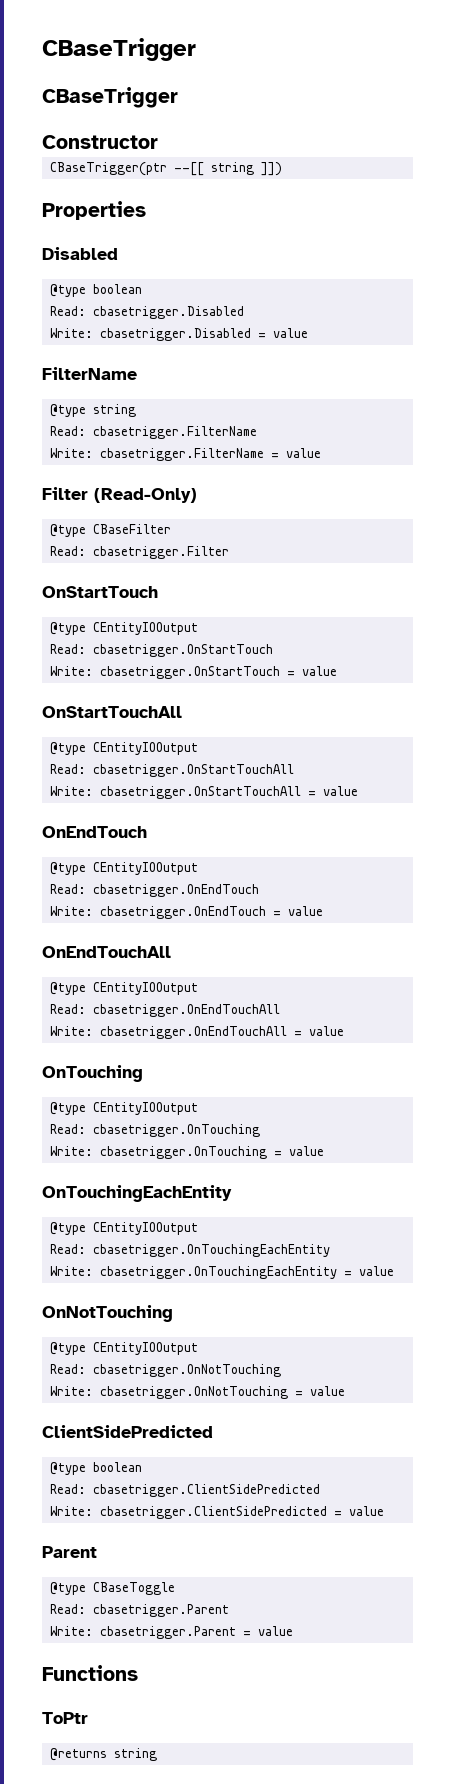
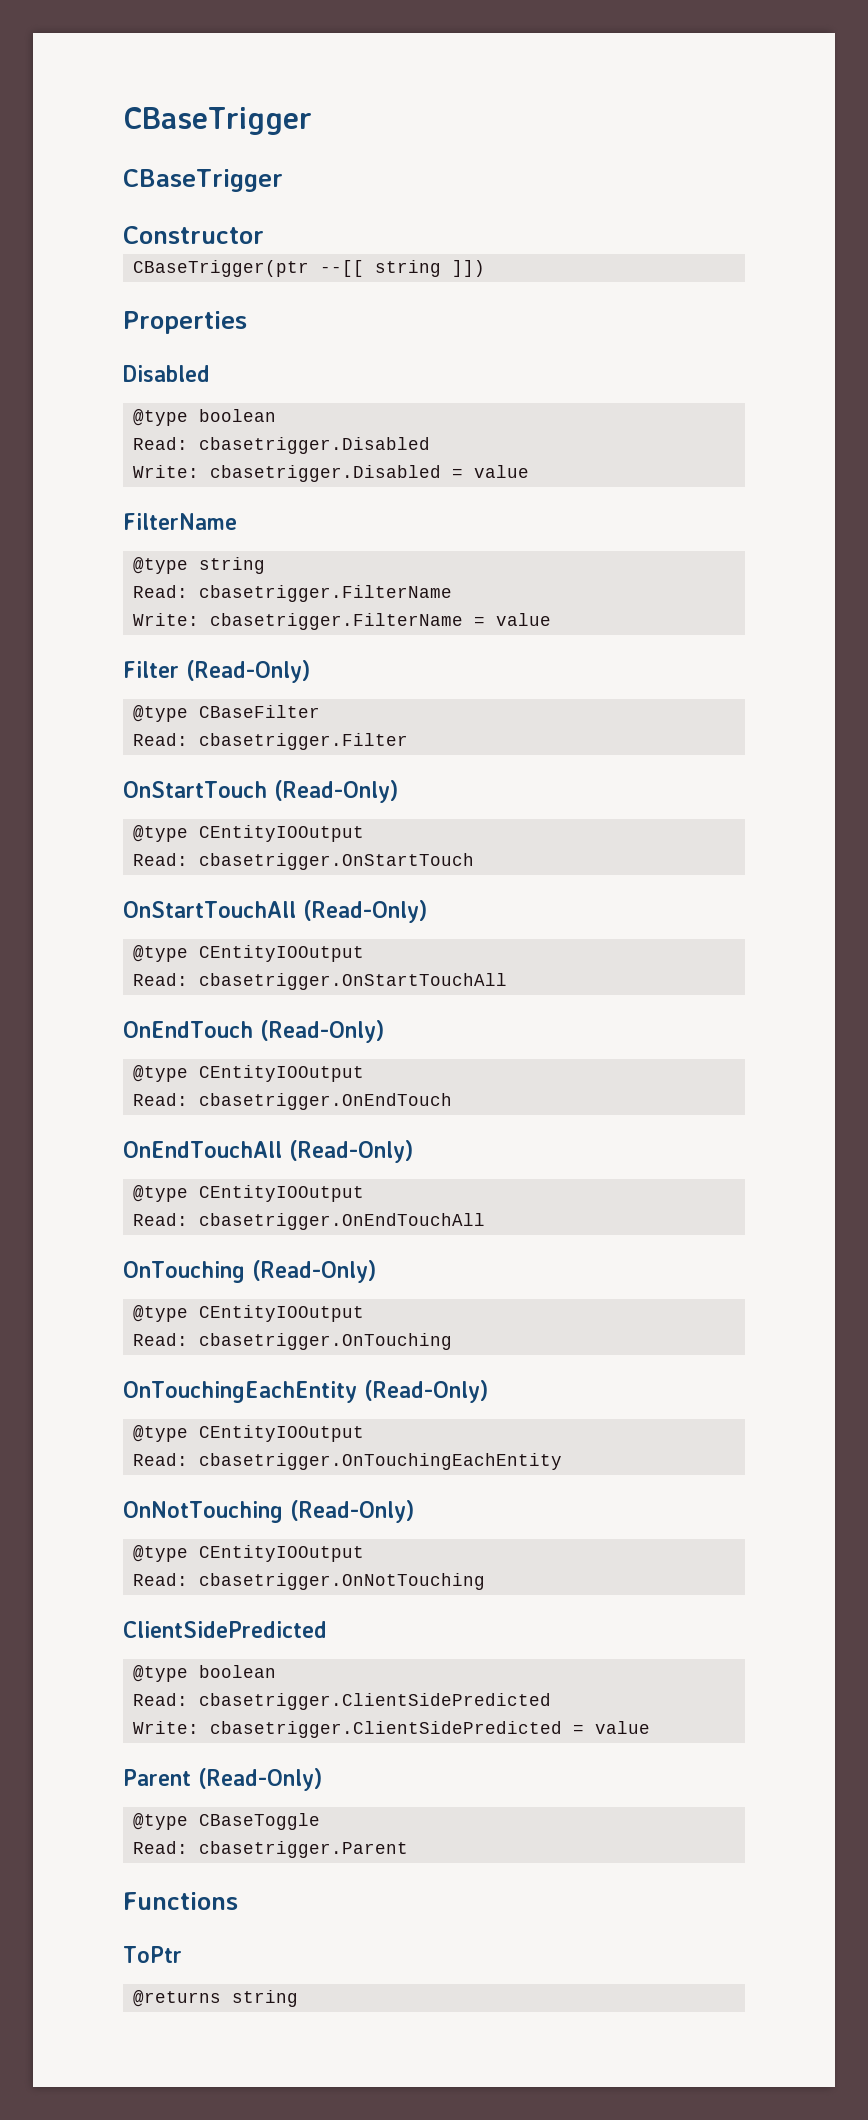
- OnStartTouch
+ OnStartTouch (Read-Only)
- Write: cbasetrigger.OnStartTouch = value
- OnStartTouchAll
+ OnStartTouchAll (Read-Only)
- Write: cbasetrigger.OnStartTouchAll = value
- OnEndTouch
+ OnEndTouch (Read-Only)
- Write: cbasetrigger.OnEndTouch = value
- OnEndTouchAll
+ OnEndTouchAll (Read-Only)
- Write: cbasetrigger.OnEndTouchAll = value
- OnTouching
+ OnTouching (Read-Only)
- Write: cbasetrigger.OnTouching = value
- OnTouchingEachEntity
+ OnTouchingEachEntity (Read-Only)
- Write: cbasetrigger.OnTouchingEachEntity = value
- OnNotTouching
+ OnNotTouching (Read-Only)
- Write: cbasetrigger.OnNotTouching = value
- Parent
+ Parent (Read-Only)
- Write: cbasetrigger.Parent = value

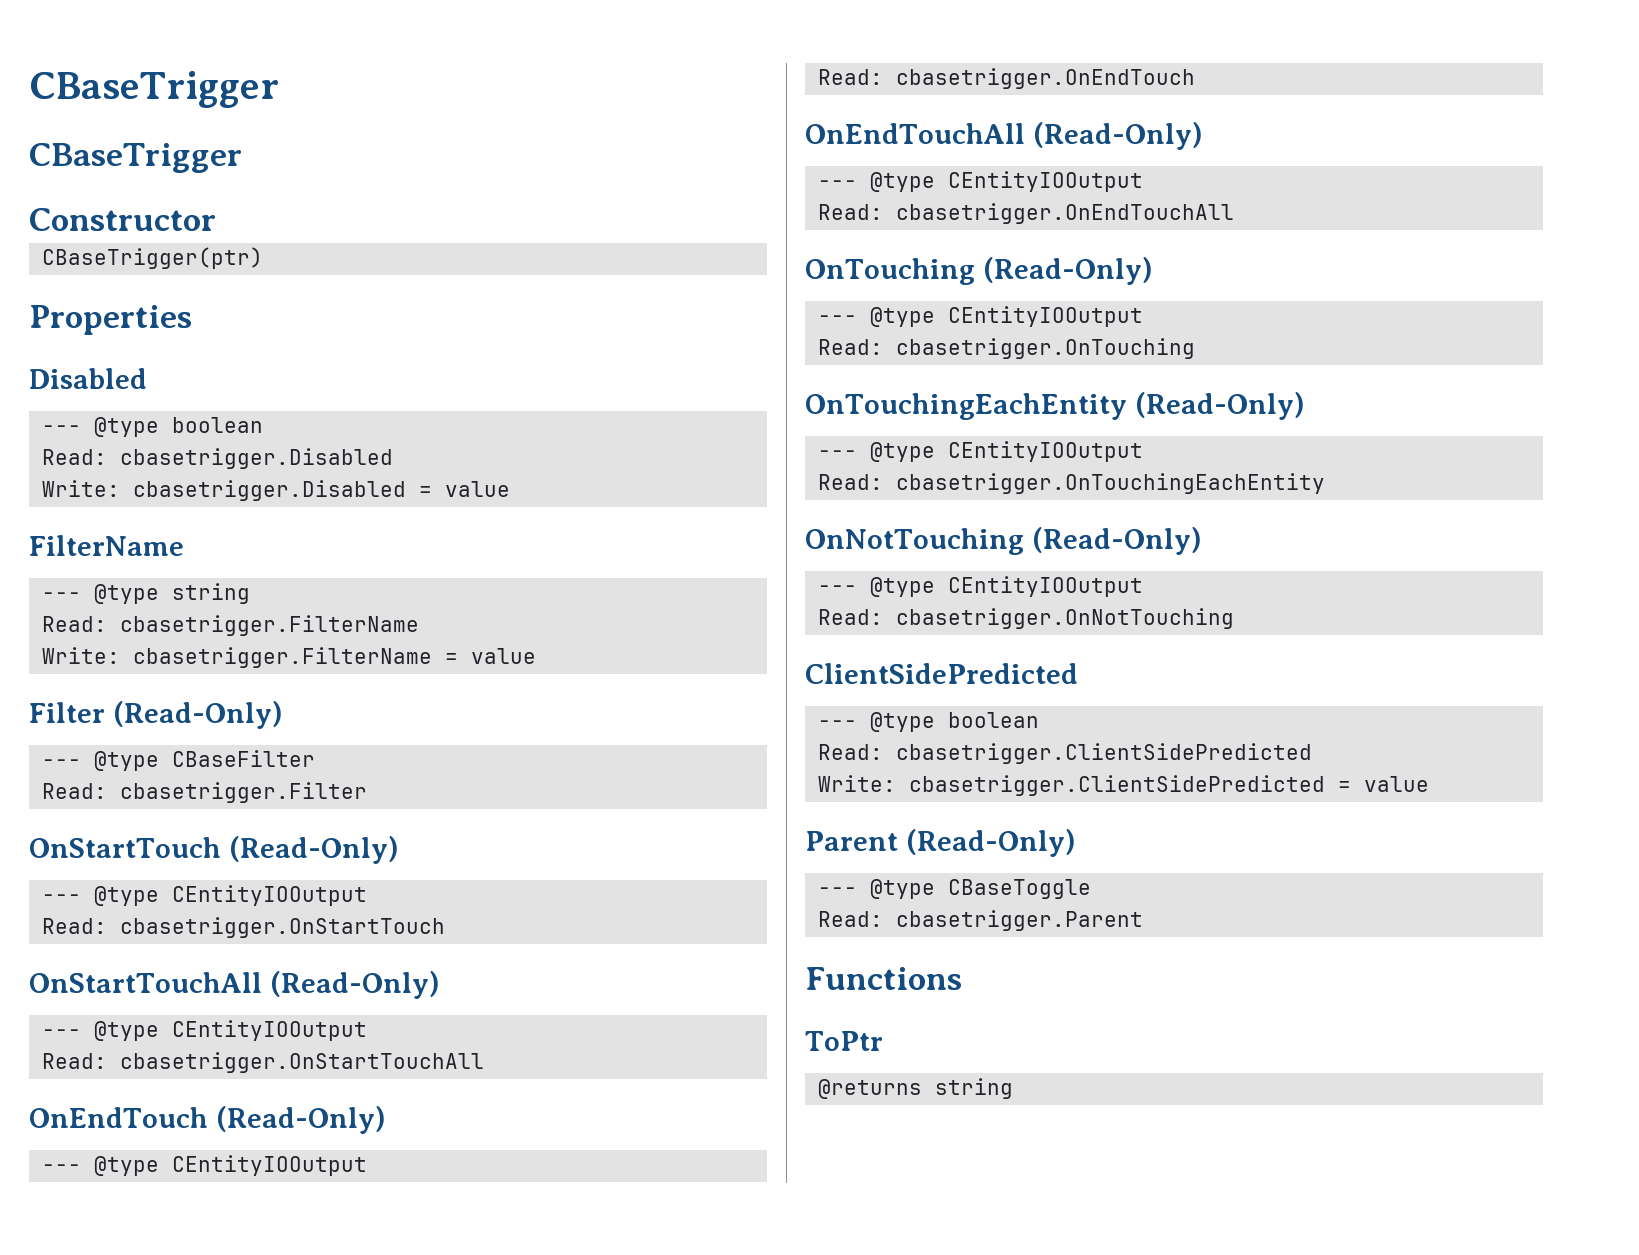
- CBaseTrigger(ptr --[[ string ]])
+ CBaseTrigger(ptr)
  Disabled
- @type boolean
+ --- @type boolean
- @type string
+ --- @type string
- @type CBaseFilter
+ --- @type CBaseFilter
  OnStartTouch (Read-Only)
- @type CEntityIOOutput
+ --- @type CEntityIOOutput
  OnStartTouchAll (Read-Only)
- @type CEntityIOOutput
+ --- @type CEntityIOOutput
  OnEndTouch (Read-Only)
- @type CEntityIOOutput
+ --- @type CEntityIOOutput
  OnEndTouchAll (Read-Only)
- @type CEntityIOOutput
+ --- @type CEntityIOOutput
  OnTouching (Read-Only)
- @type CEntityIOOutput
+ --- @type CEntityIOOutput
  OnTouchingEachEntity (Read-Only)
- @type CEntityIOOutput
+ --- @type CEntityIOOutput
  OnNotTouching (Read-Only)
- @type CEntityIOOutput
+ --- @type CEntityIOOutput
  ClientSidePredicted
- @type boolean
+ --- @type boolean
- @type CBaseToggle
+ --- @type CBaseToggle

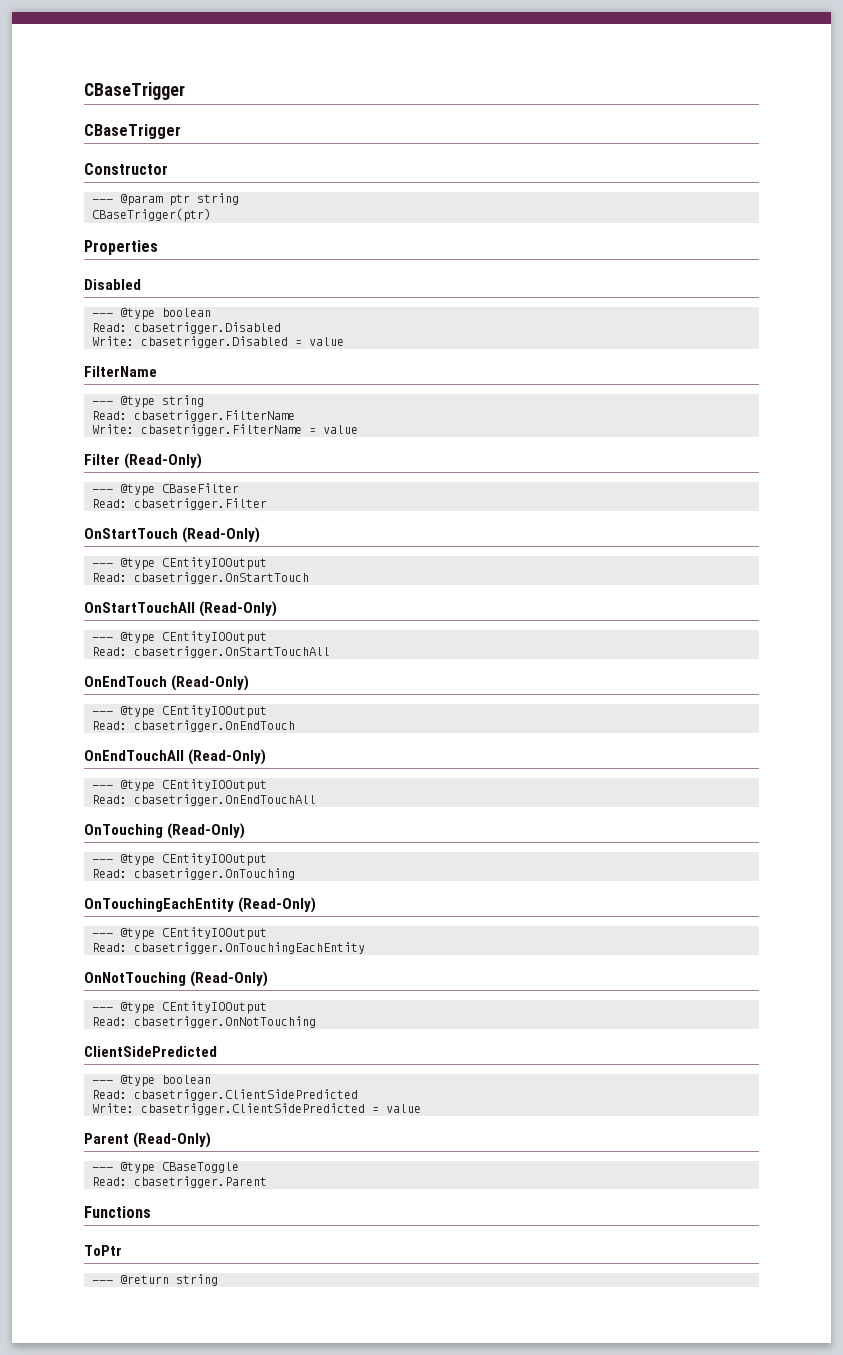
+ --- @param ptr string
- @returns string
+ --- @return string

